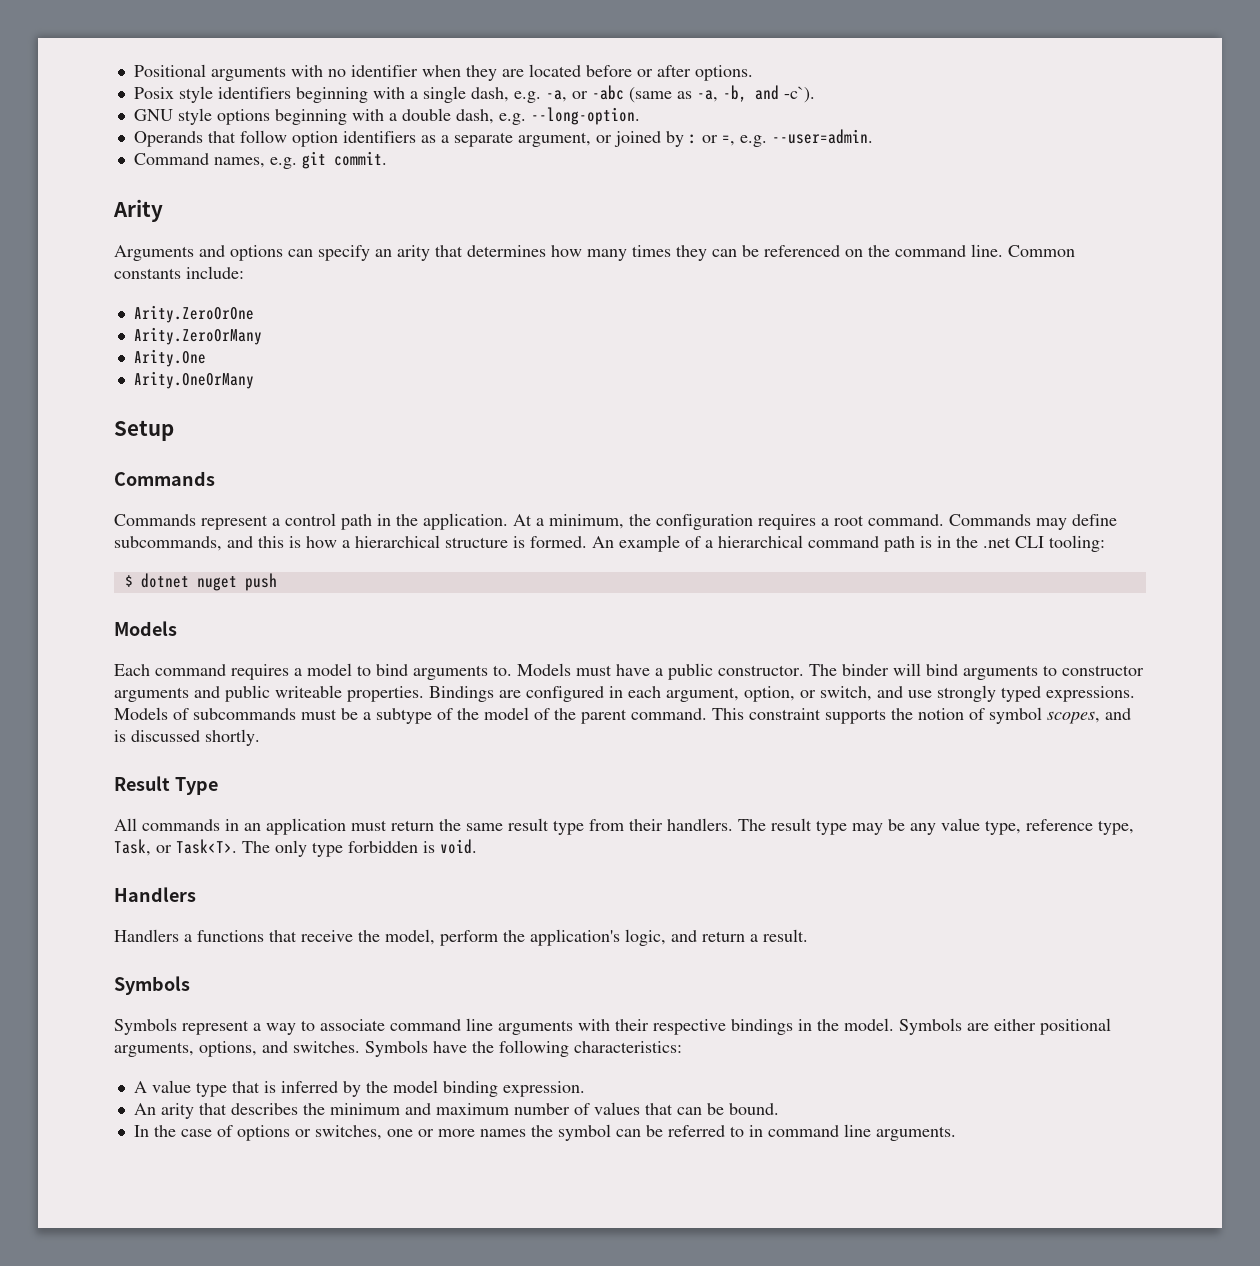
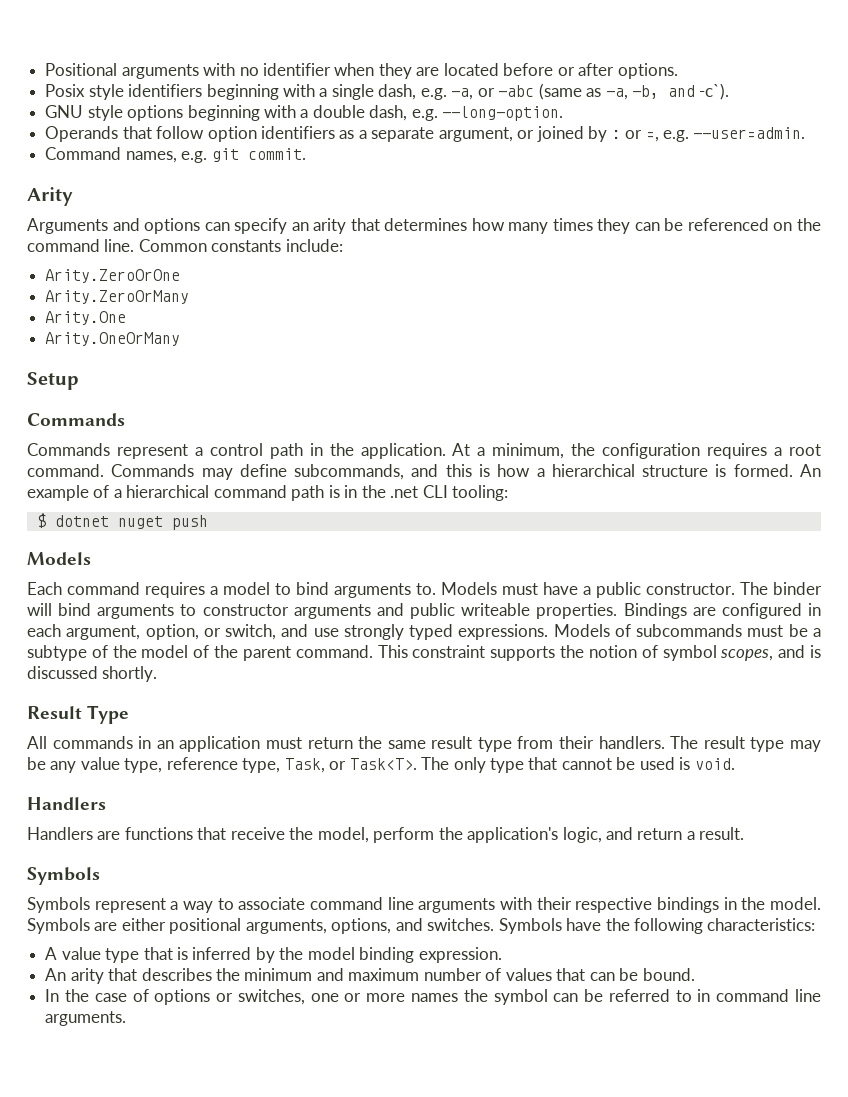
- The only type forbidden is void.
+ The only type that cannot be used is void.
- Handlers a functions that receive the model, perform the application's logic, and return a result.
+ Handlers are functions that receive the model, perform the application's logic, and return a result.

